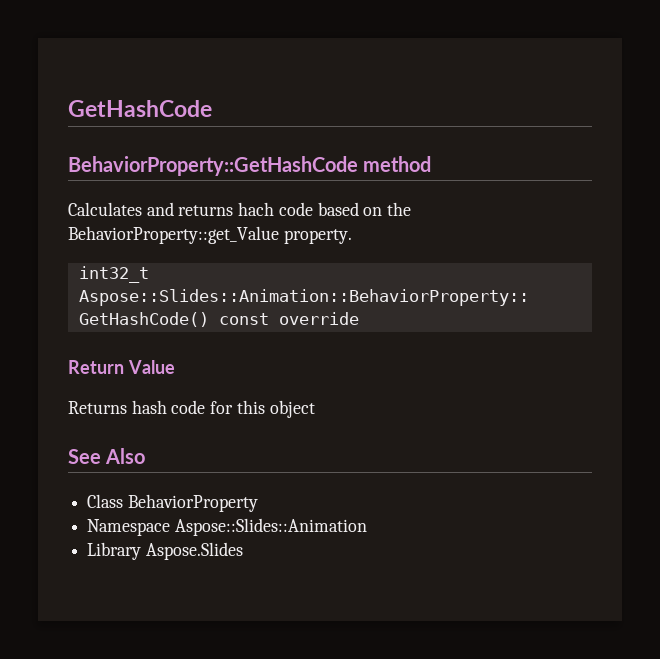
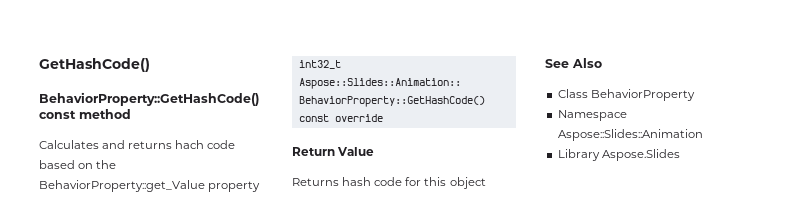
- GetHashCode
- BehaviorProperty::GetHashCode method
+ GetHashCode()
+ BehaviorProperty::GetHashCode() const method
- Calculates and returns hach code based on the BehaviorProperty::get_Value property.
+ Calculates and returns hach code based on the BehaviorProperty::get_Value property

